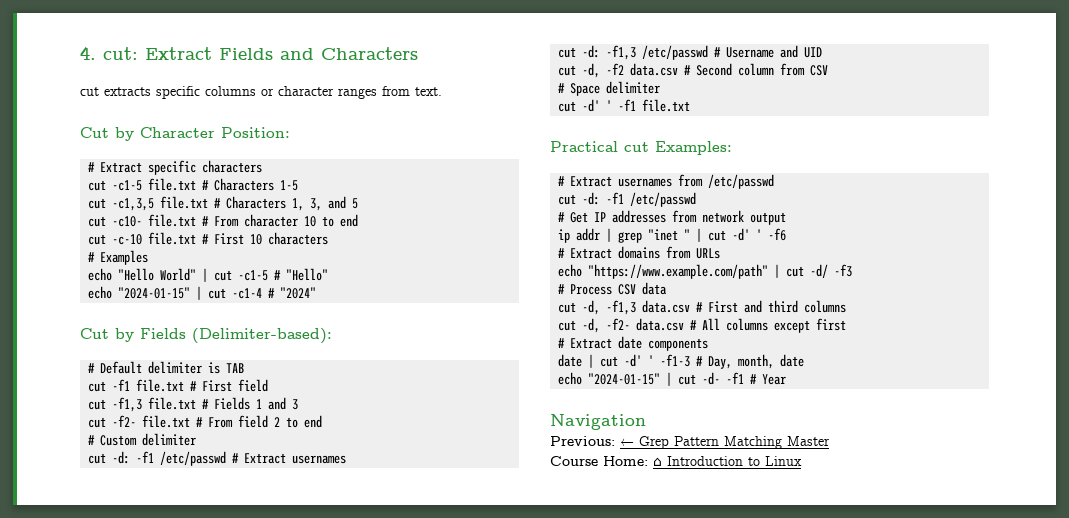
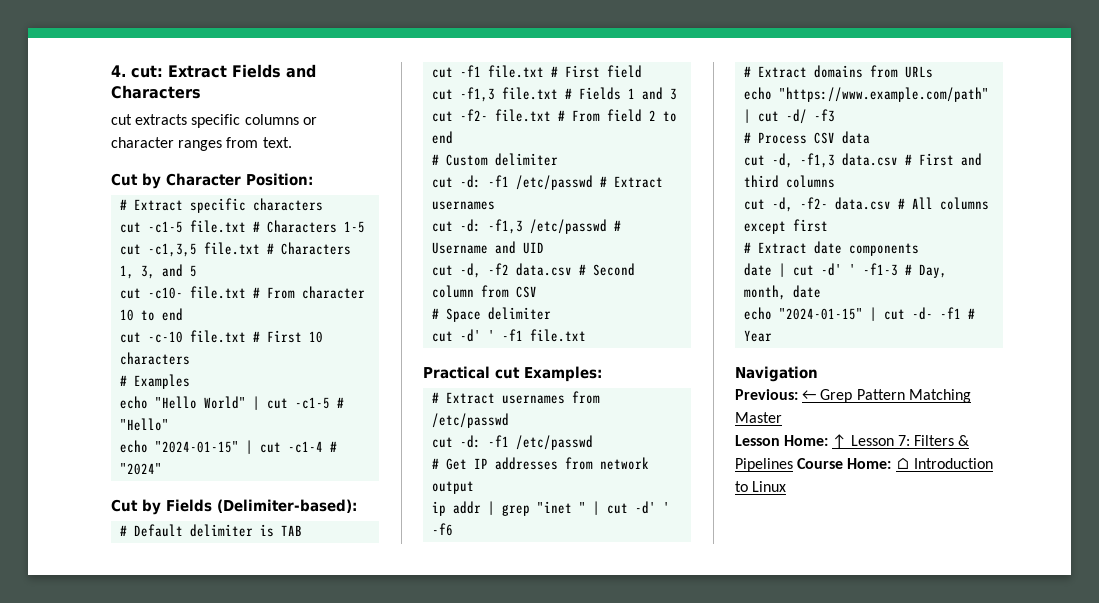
- Course Home: ⌂ Introduction to Linux
+ Lesson Home: ↑ Lesson 7: Filters & Pipelines Course Home: ⌂ Introduction to Linux

